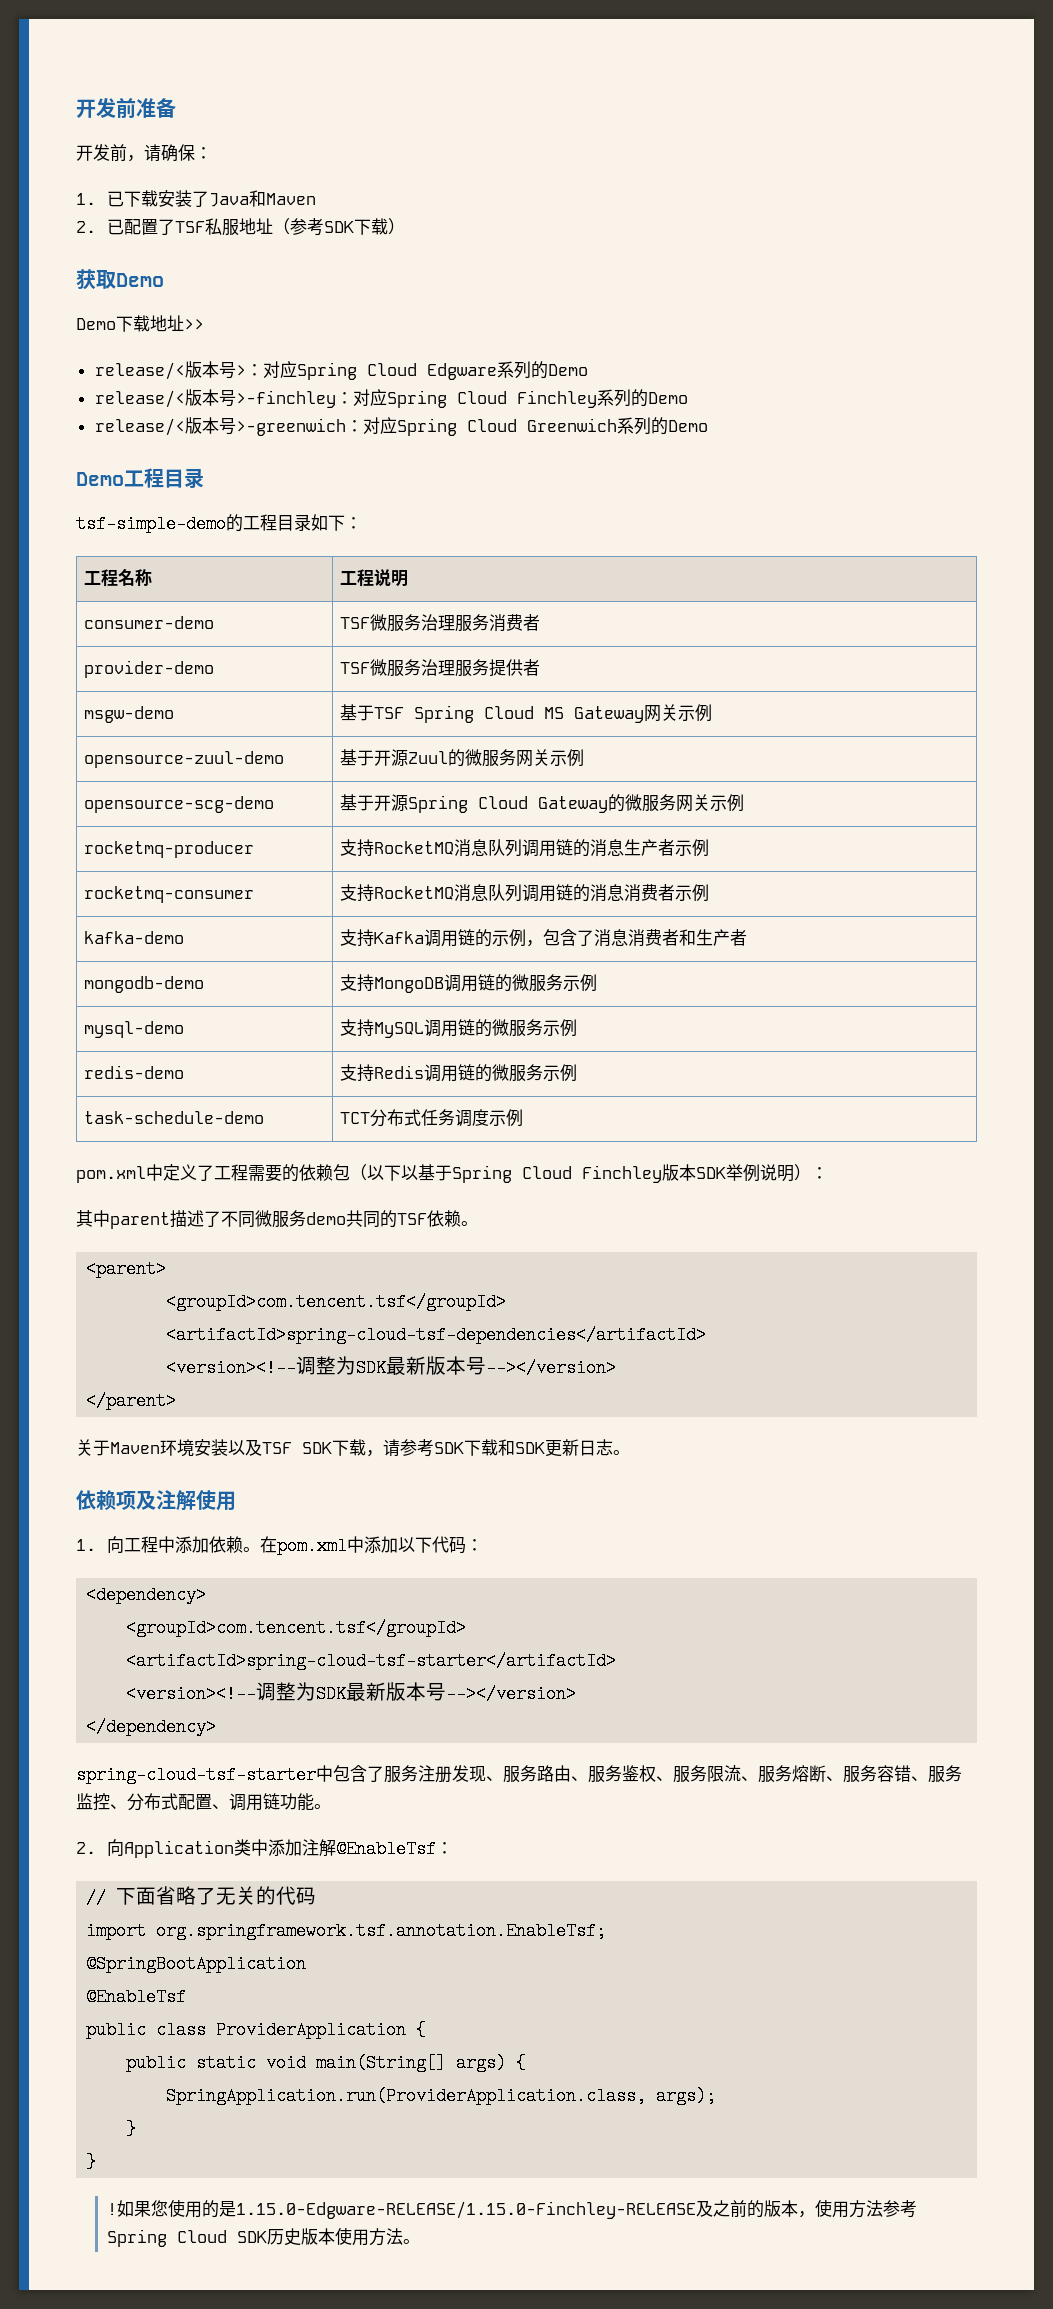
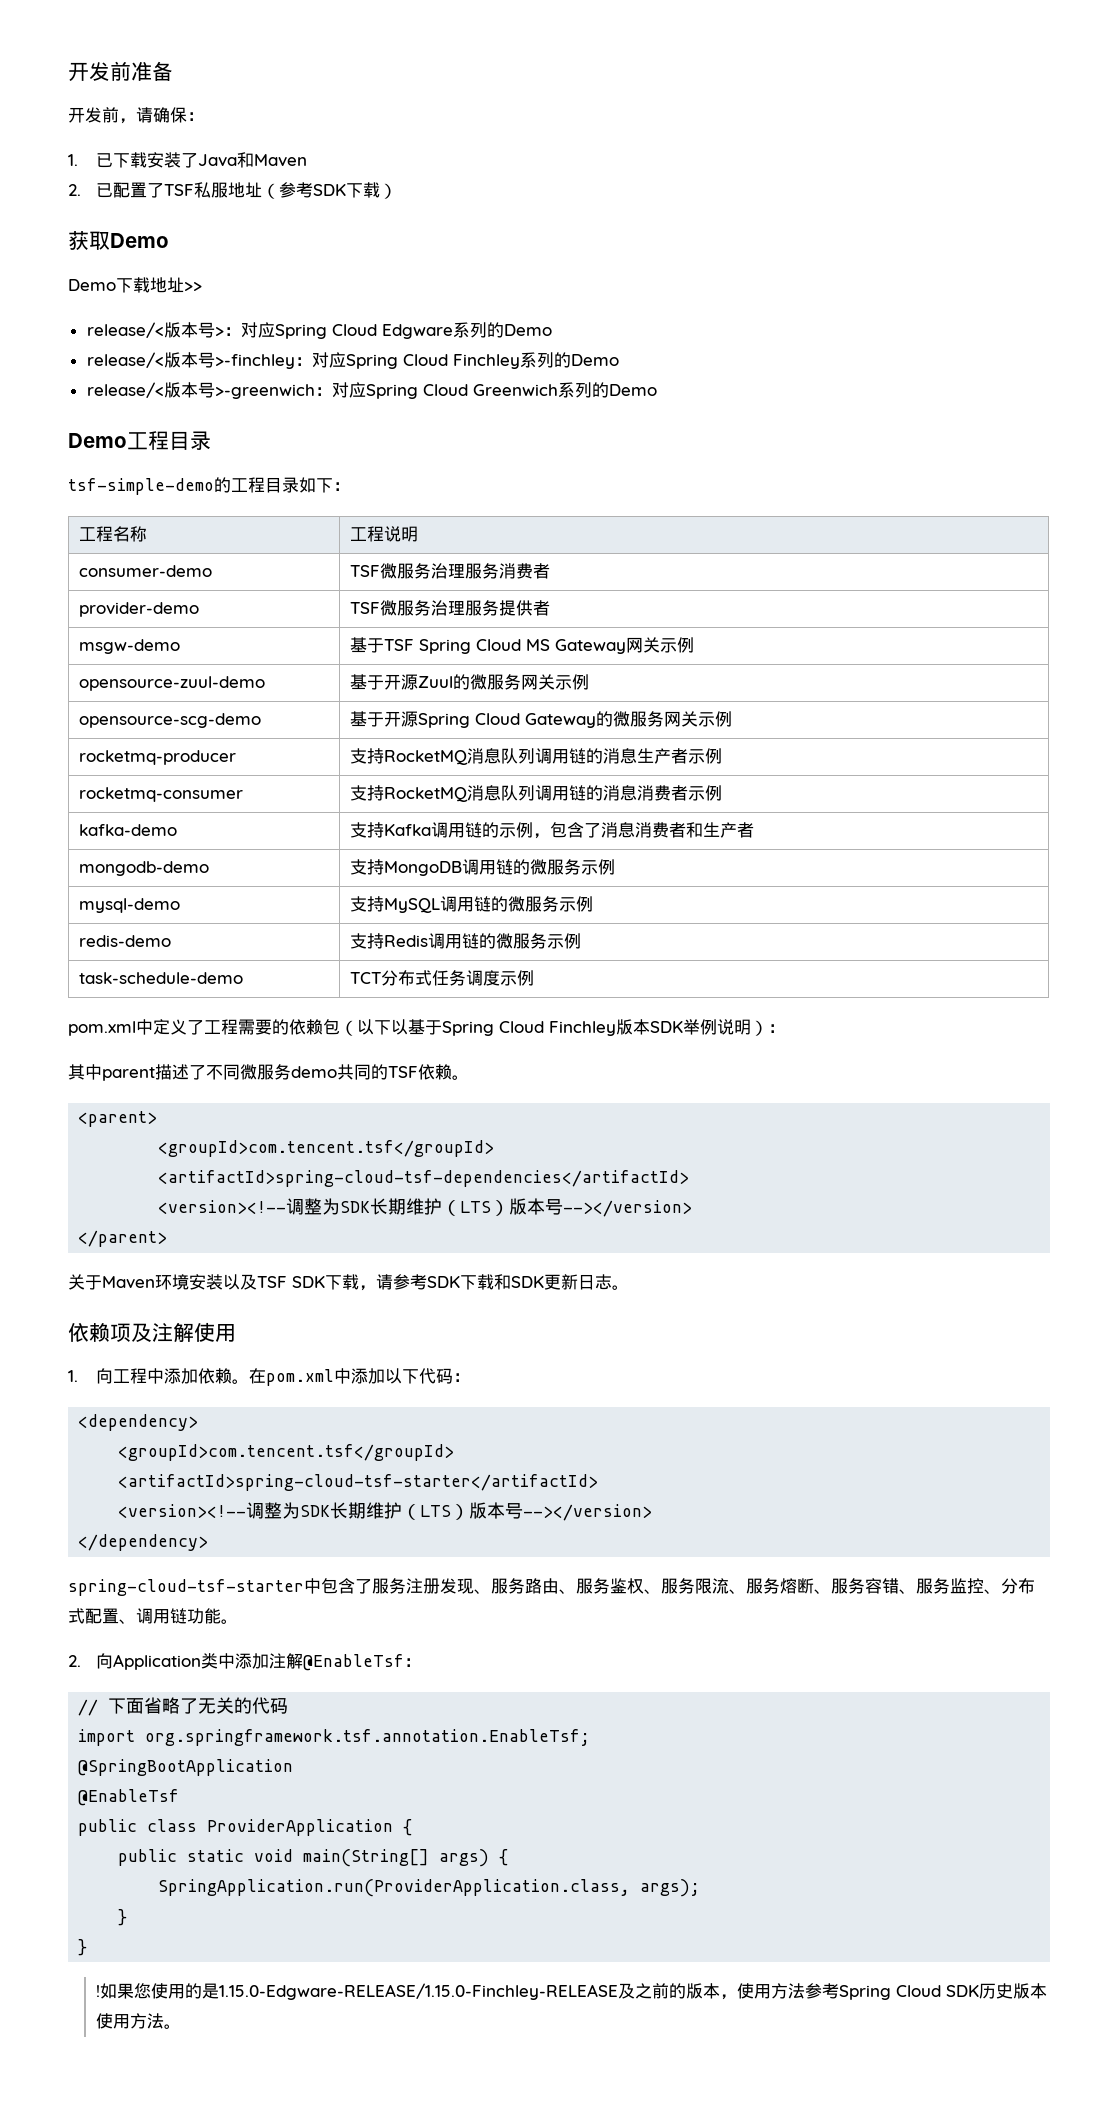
  <artifactId>spring-cloud-tsf-dependencies</artifactId>
- <version><!--调整为SDK最新版本号--></version>
+ <version><!--调整为SDK长期维护（LTS）版本号--></version>
  <artifactId>spring-cloud-tsf-starter</artifactId>
- <version><!--调整为SDK最新版本号--></version>
+ <version><!--调整为SDK长期维护（LTS）版本号--></version>

